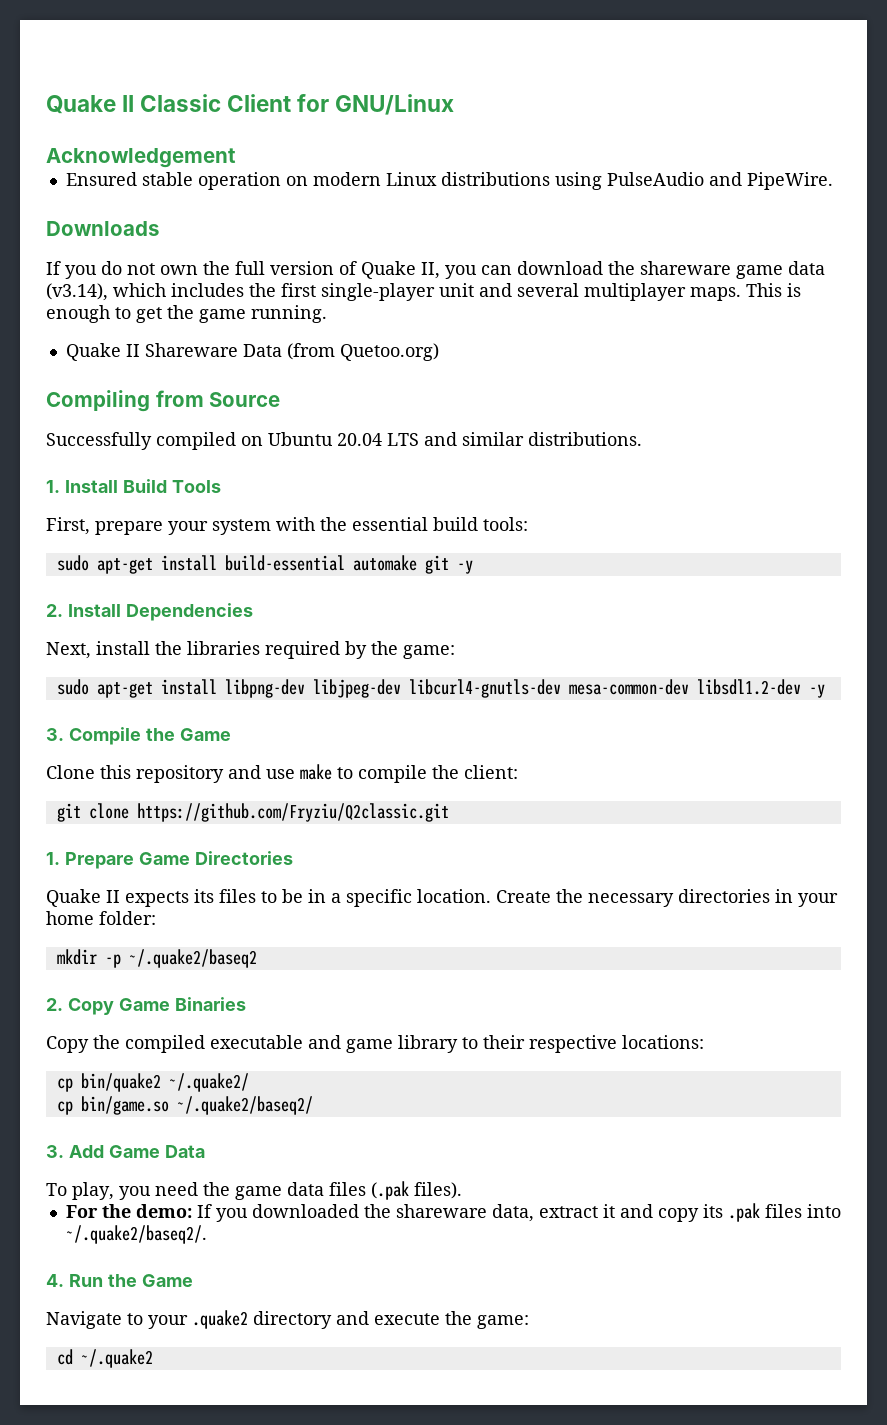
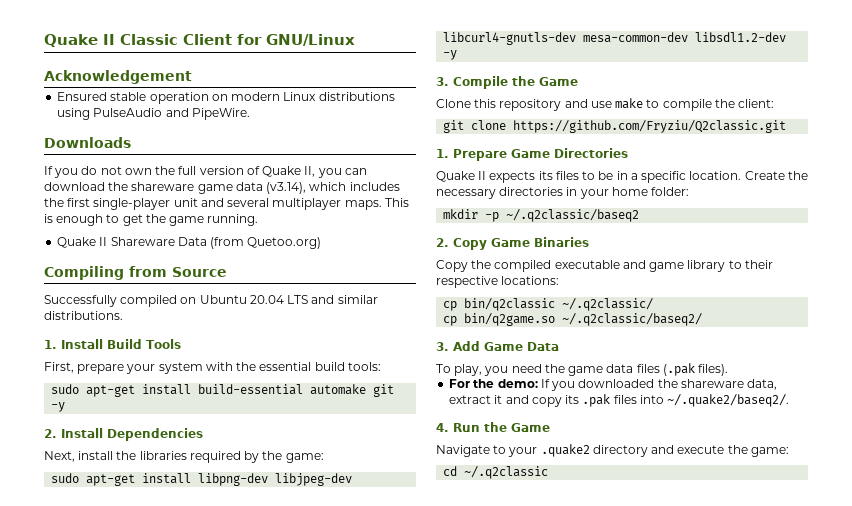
- mkdir -p ~/.quake2/baseq2
+ mkdir -p ~/.q2classic/baseq2
- cp bin/quake2 ~/.quake2/
- cp bin/game.so ~/.quake2/baseq2/
+ cp bin/q2classic ~/.q2classic/
+ cp bin/q2game.so ~/.q2classic/baseq2/
- cd ~/.quake2
+ cd ~/.q2classic

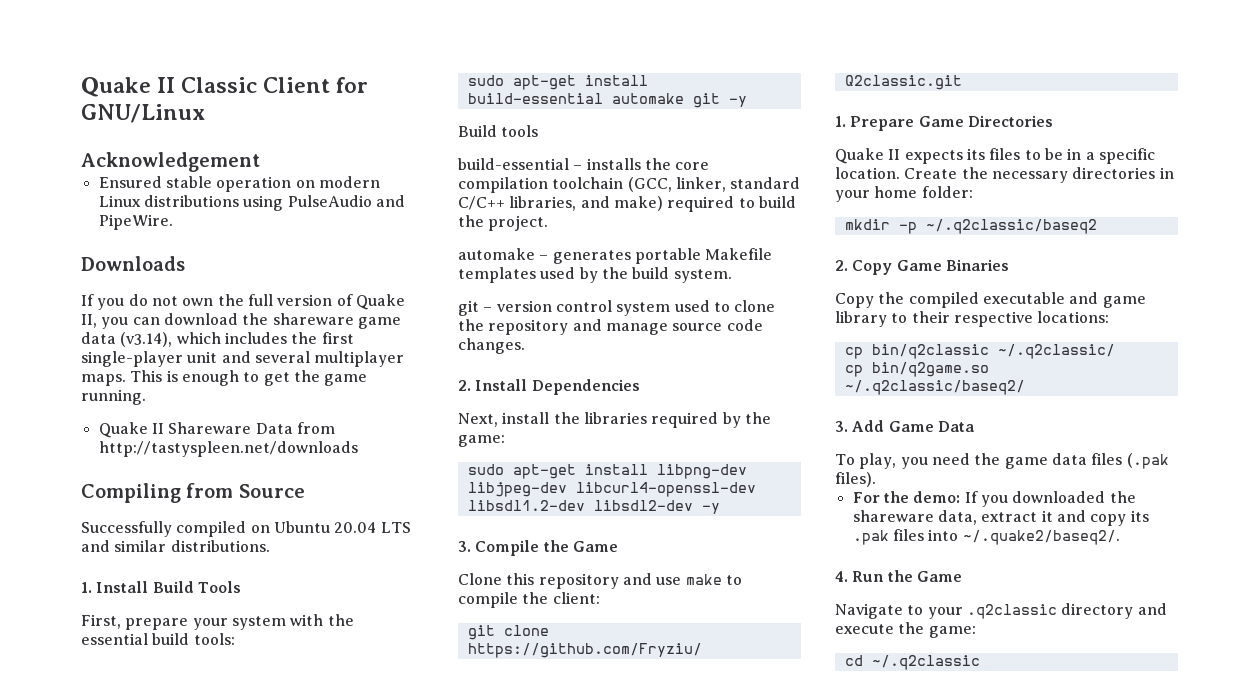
- Quake II Shareware Data (from Quetoo.org)
+ Quake II Shareware Data from http://tastyspleen.net/downloads
+ Build tools
+ build-essential – installs the core compilation toolchain (GCC, linker, standard C/C++ libraries, and make) required to build the project.
+ automake – generates portable Makefile templates used by the build system.
+ git – version control system used to clone the repository and manage source code changes.
- sudo apt-get install libpng-dev libjpeg-dev libcurl4-gnutls-dev mesa-common-dev libsdl1.2-dev -y
+ sudo apt-get install libpng-dev libjpeg-dev libcurl4-openssl-dev libsdl1.2-dev libsdl2-dev -y
- Navigate to your .quake2 directory and execute the game:
+ Navigate to your .q2classic directory and execute the game:

